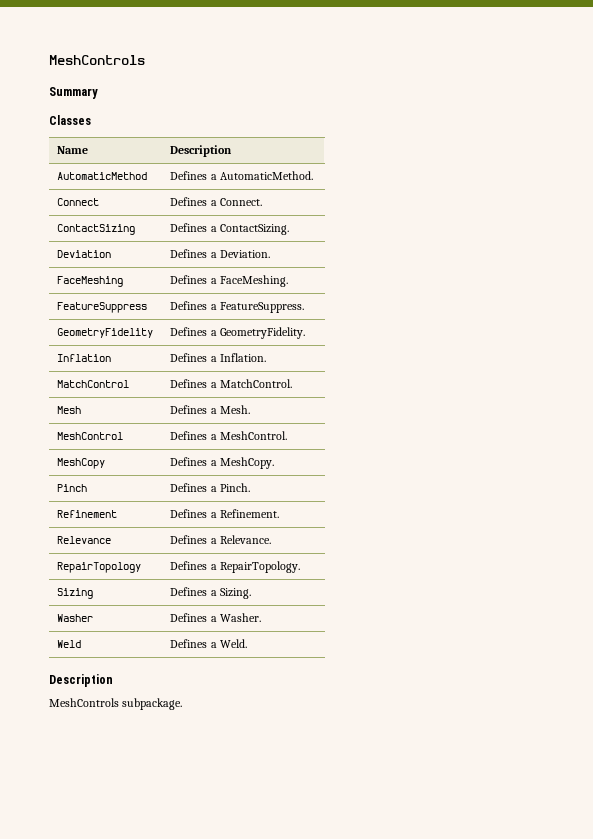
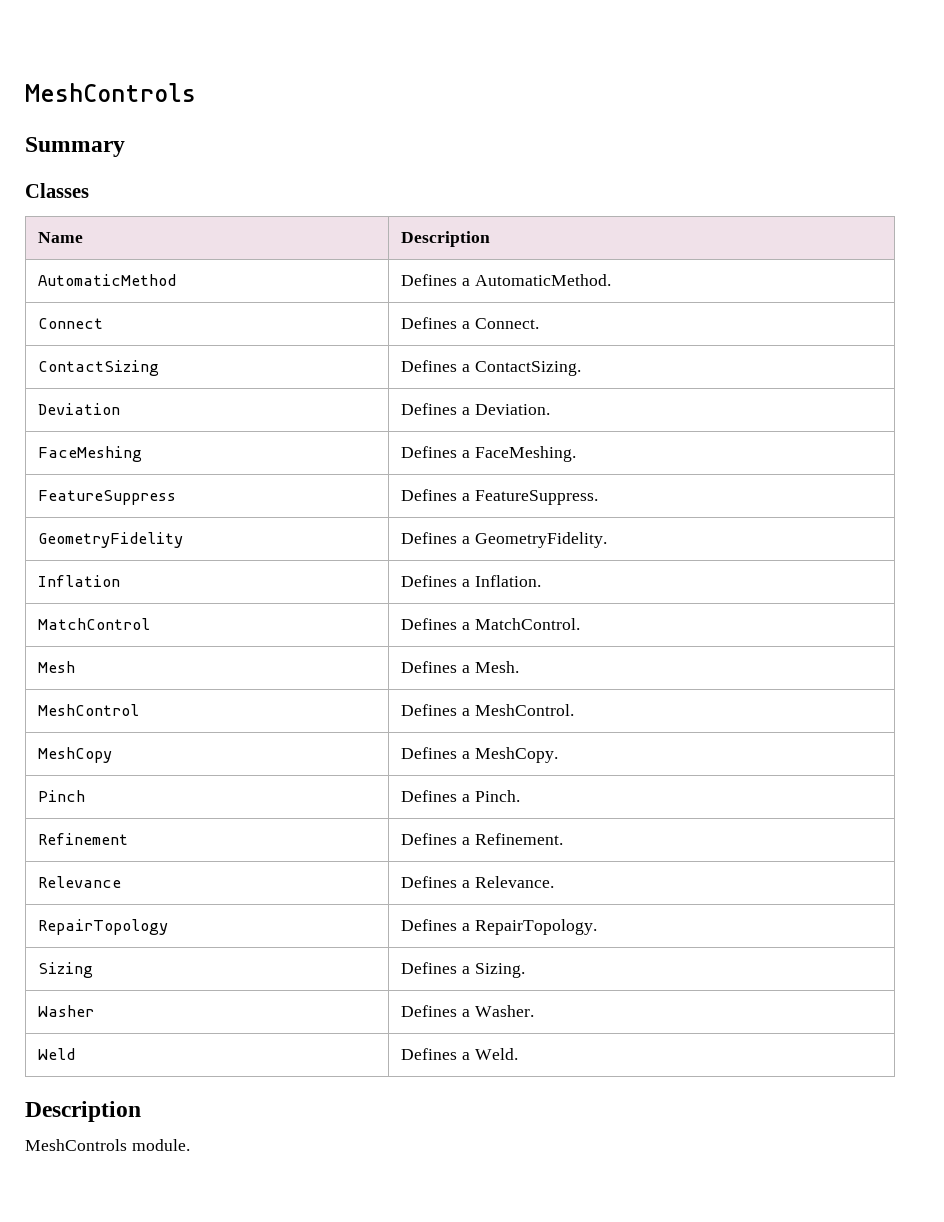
- MeshControls subpackage.
+ MeshControls module.

